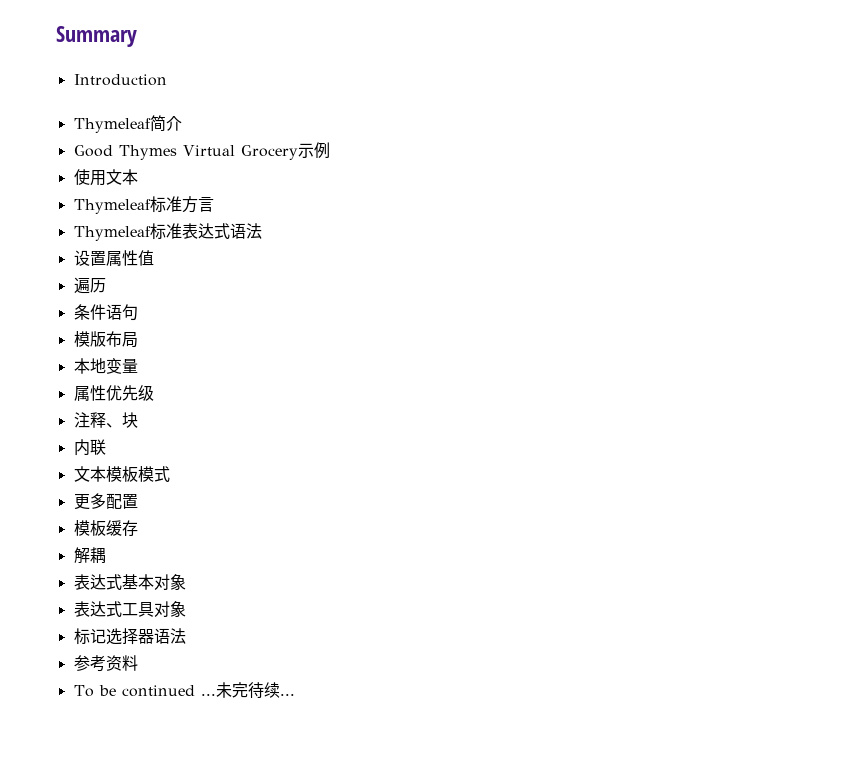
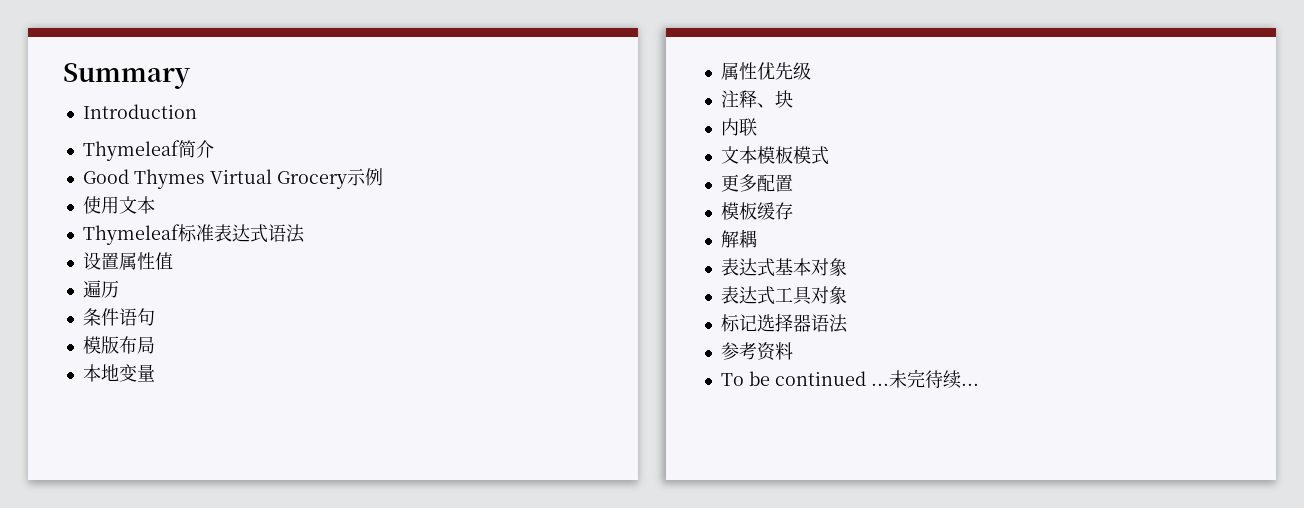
- Thymeleaf标准方言

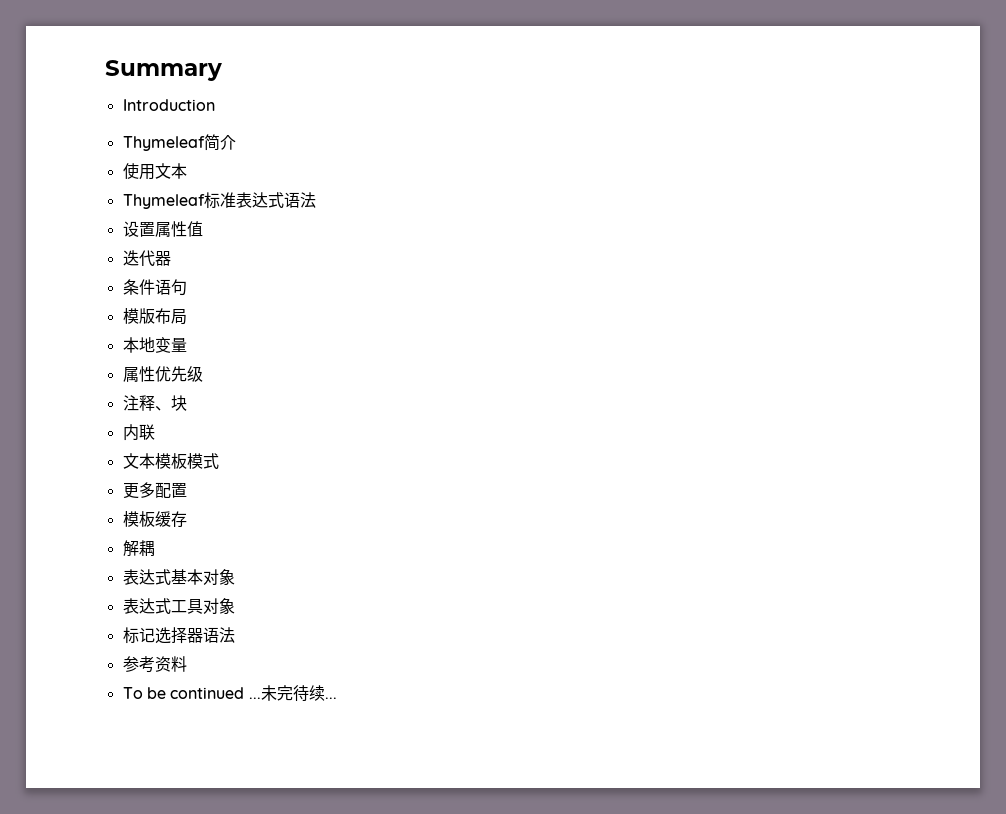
- Good Thymes Virtual Grocery示例
- 遍历
+ 迭代器

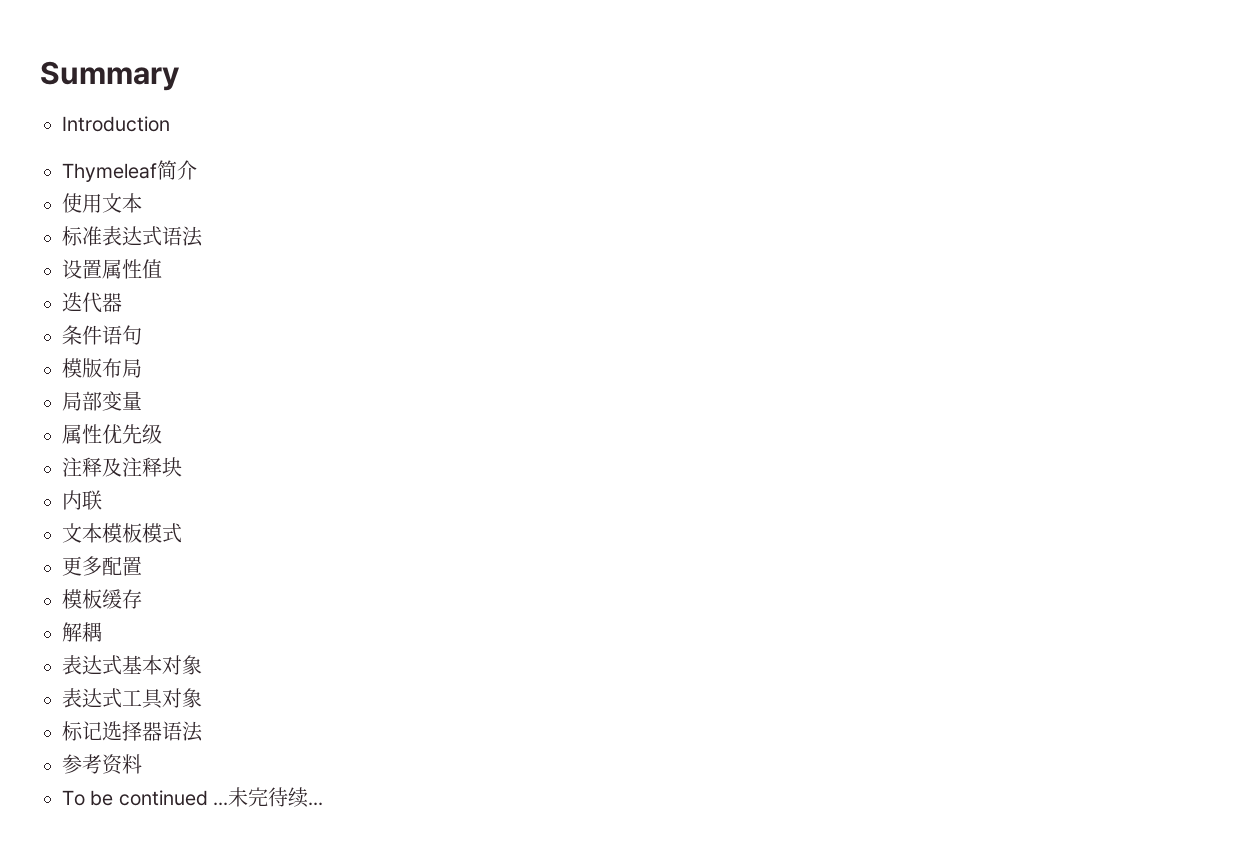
- Thymeleaf标准表达式语法
+ 标准表达式语法
- 本地变量
+ 局部变量
- 注释、块
+ 注释及注释块

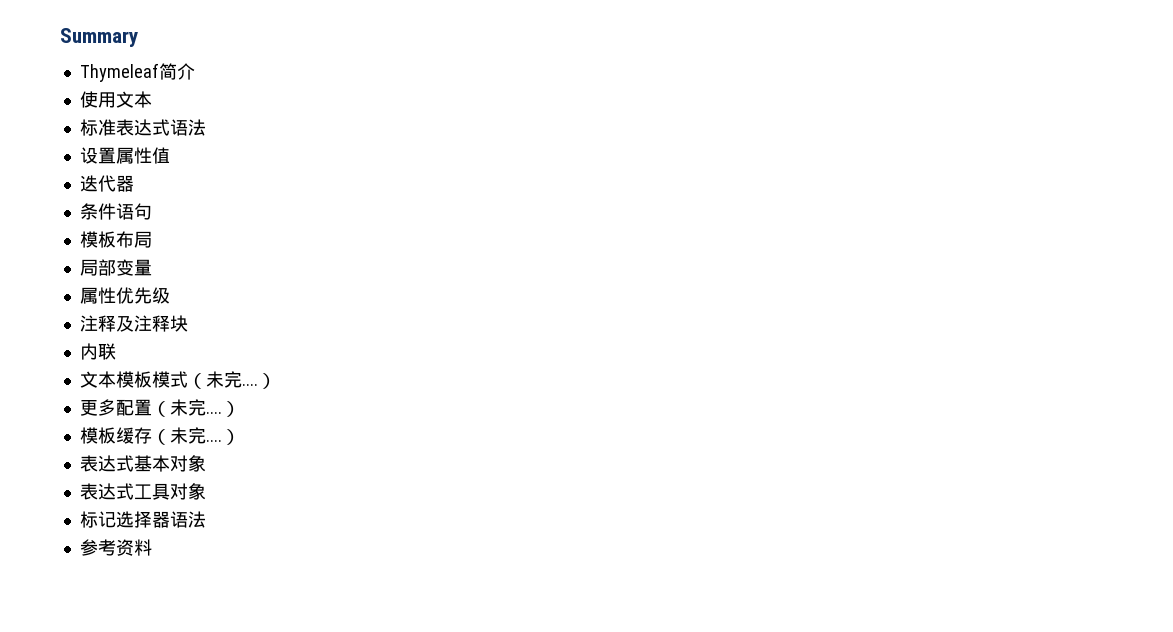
- Introduction
- 模版布局
+ 模板布局
- 文本模板模式
+ 文本模板模式（未完....）
- 更多配置
+ 更多配置（未完....）
- 模板缓存
- 解耦
+ 模板缓存（未完....）
- To be continued ...未完待续...

